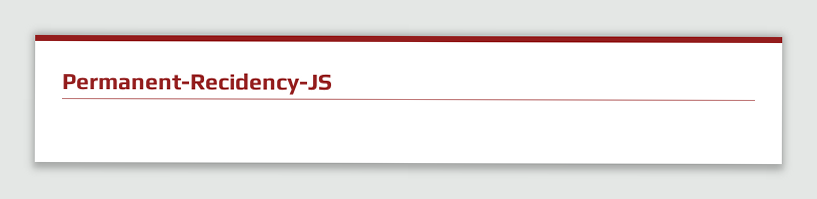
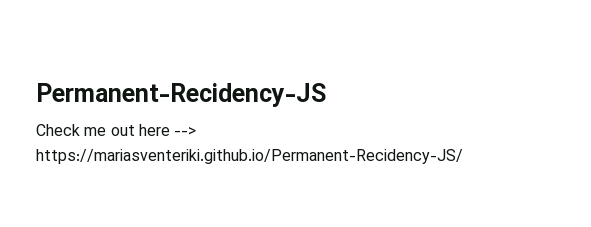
+ Check me out here --> https://mariasventeriki.github.io/Permanent-Recidency-JS/

